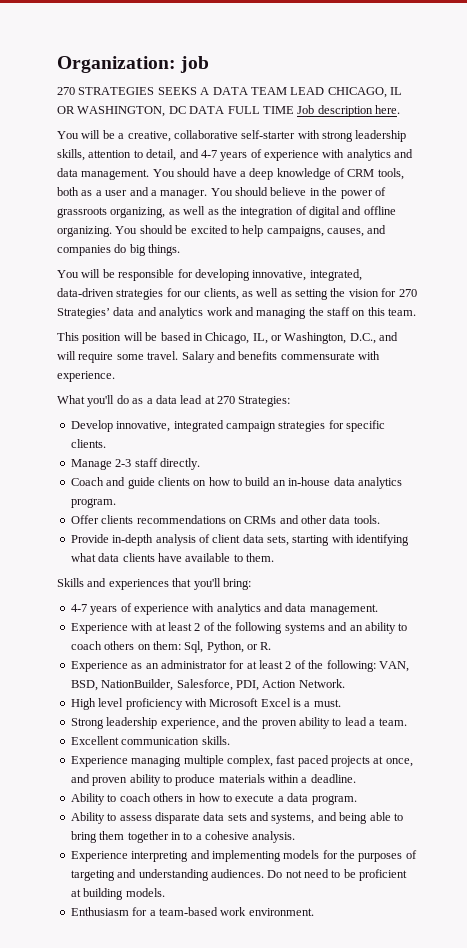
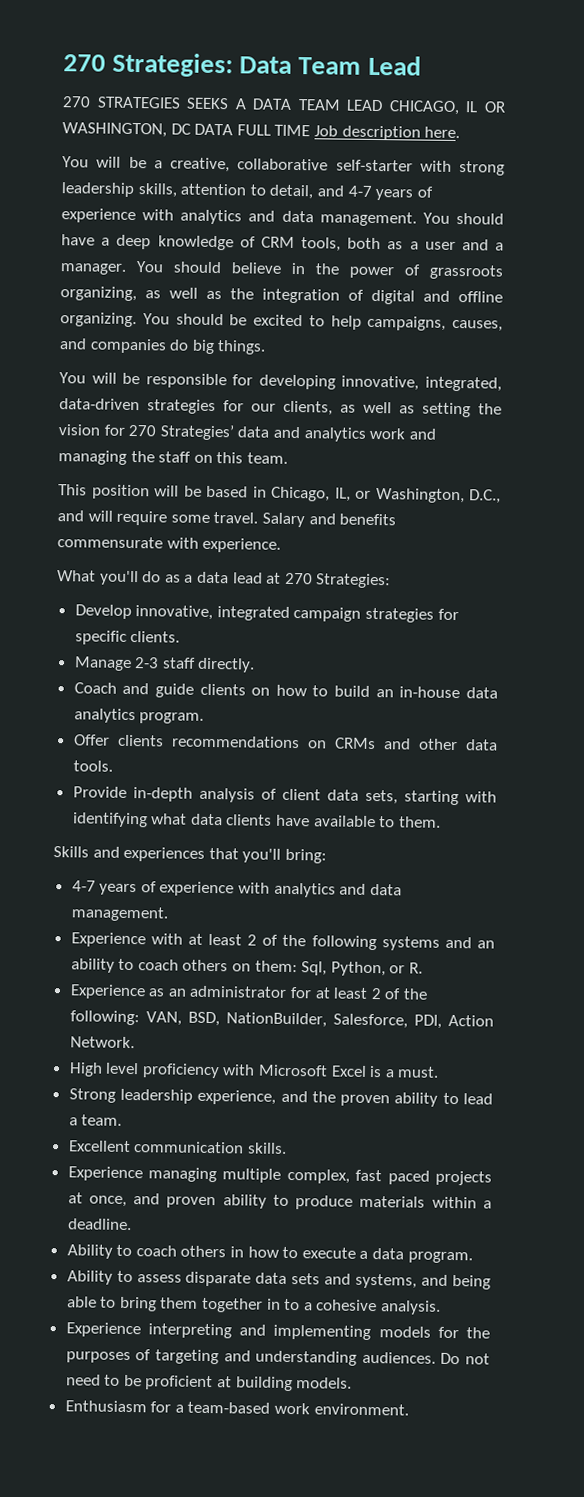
- Organization: job
+ 270 Strategies: Data Team Lead

